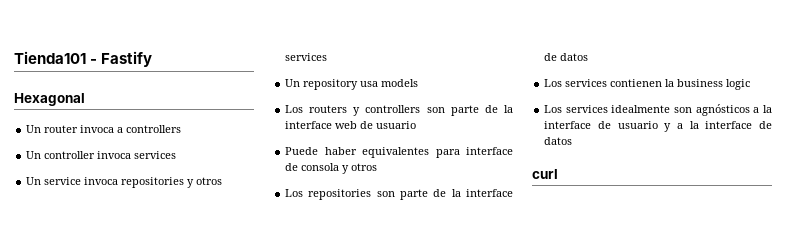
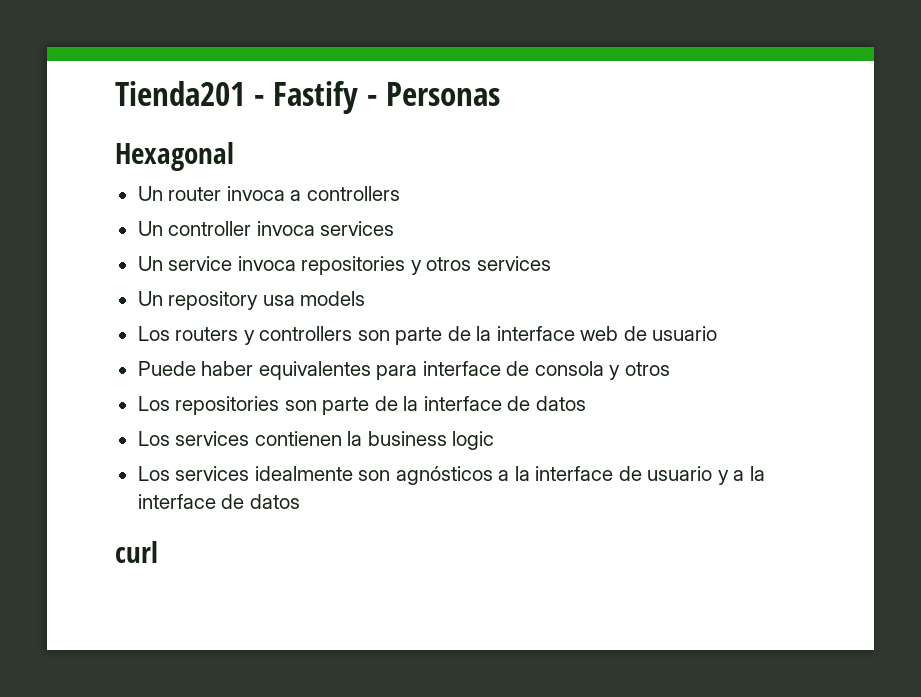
- Tienda101 - Fastify
+ Tienda201 - Fastify - Personas

